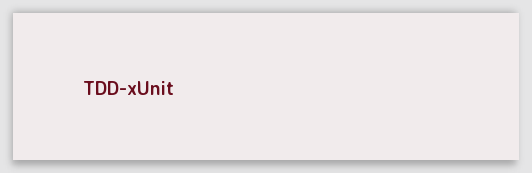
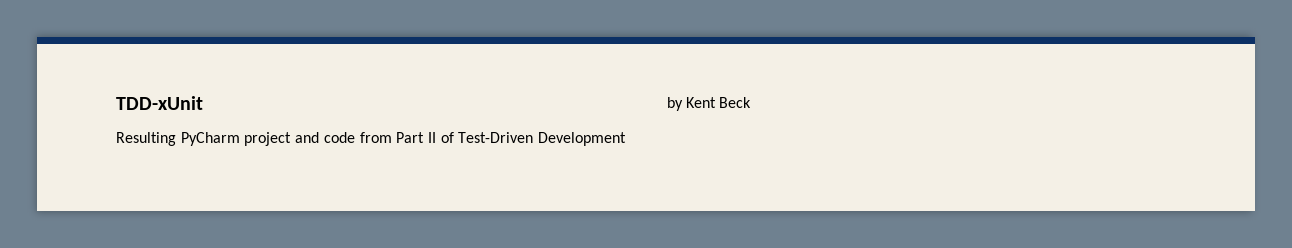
+ Resulting PyCharm project and code from Part II of Test-Driven Development by Kent Beck

